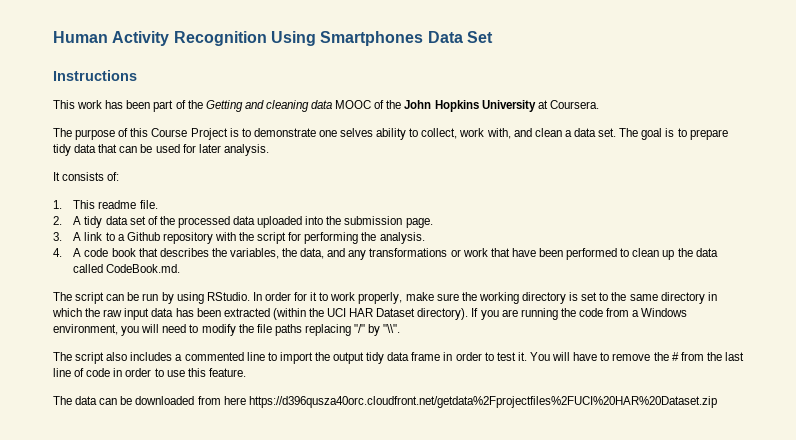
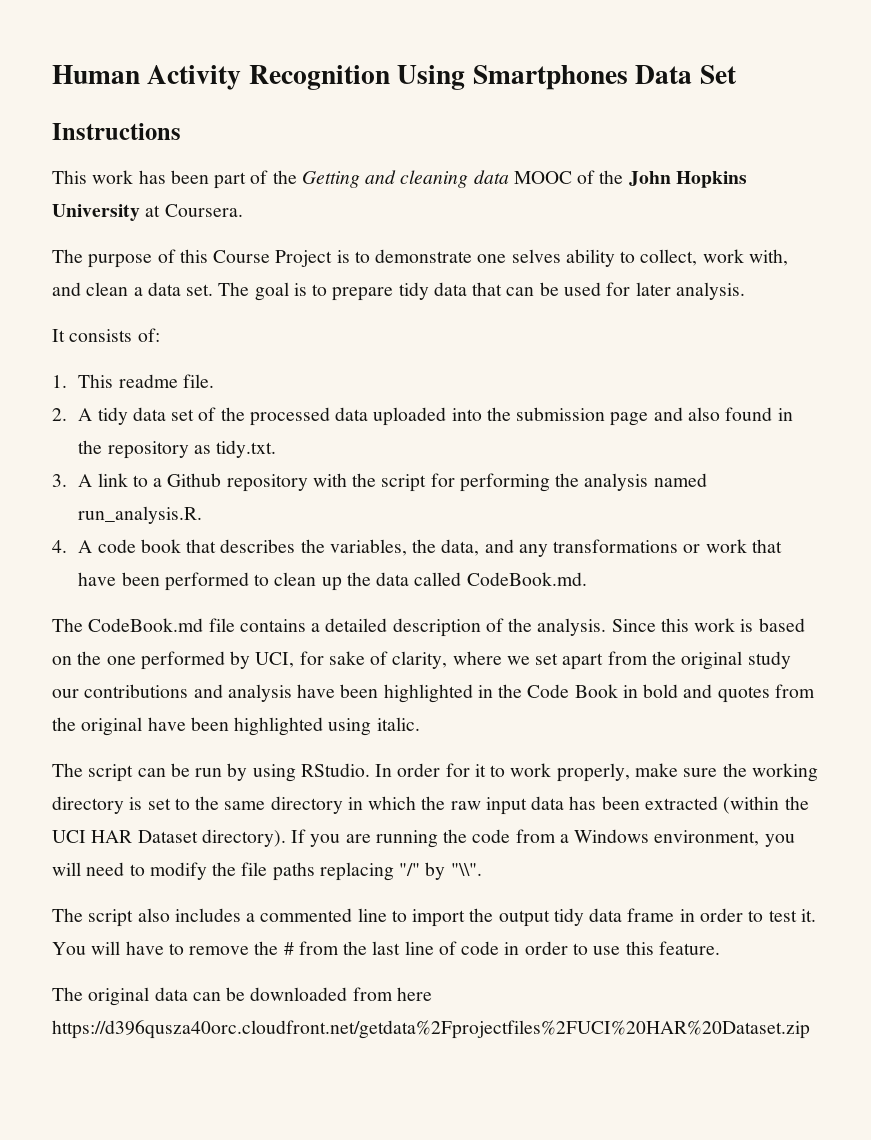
- 2. A tidy data set of the processed data uploaded into the submission page.
+ 2. A tidy data set of the processed data uploaded into the submission page and also found in the repository as tidy.txt.
- 3. A link to a Github repository with the script for performing the analysis.
+ 3. A link to a Github repository with the script for performing the analysis named run_analysis.R.
+ The CodeBook.md file contains a detailed description of the analysis. Since this work is based on the one performed by UCI, for sake of clarity, where we set apart from the original study our contributions and analysis have been highlighted in the Code Book in bold and quotes from the original have been highlighted using italic.
- The data can be downloaded from here https://d396qusza40orc.cloudfront.net/getdata%2Fprojectfiles%2FUCI%20HAR%20Dataset.zip
+ The original data can be downloaded from here https://d396qusza40orc.cloudfront.net/getdata%2Fprojectfiles%2FUCI%20HAR%20Dataset.zip

